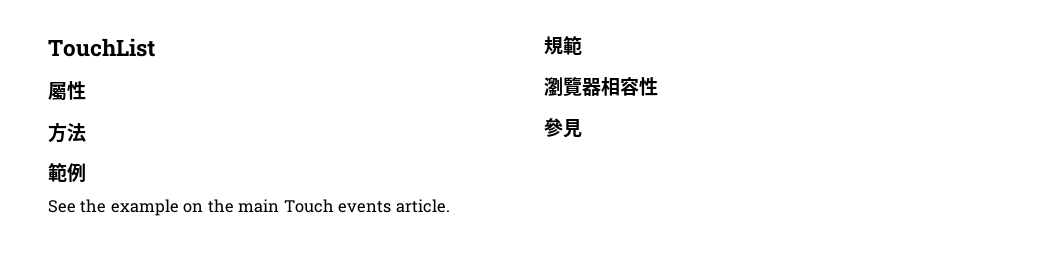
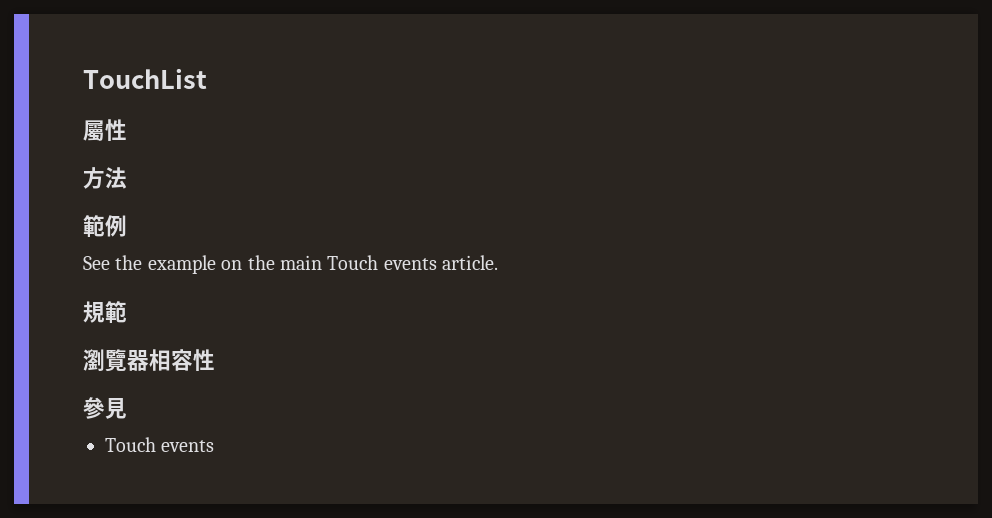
  參見
+ Touch events

